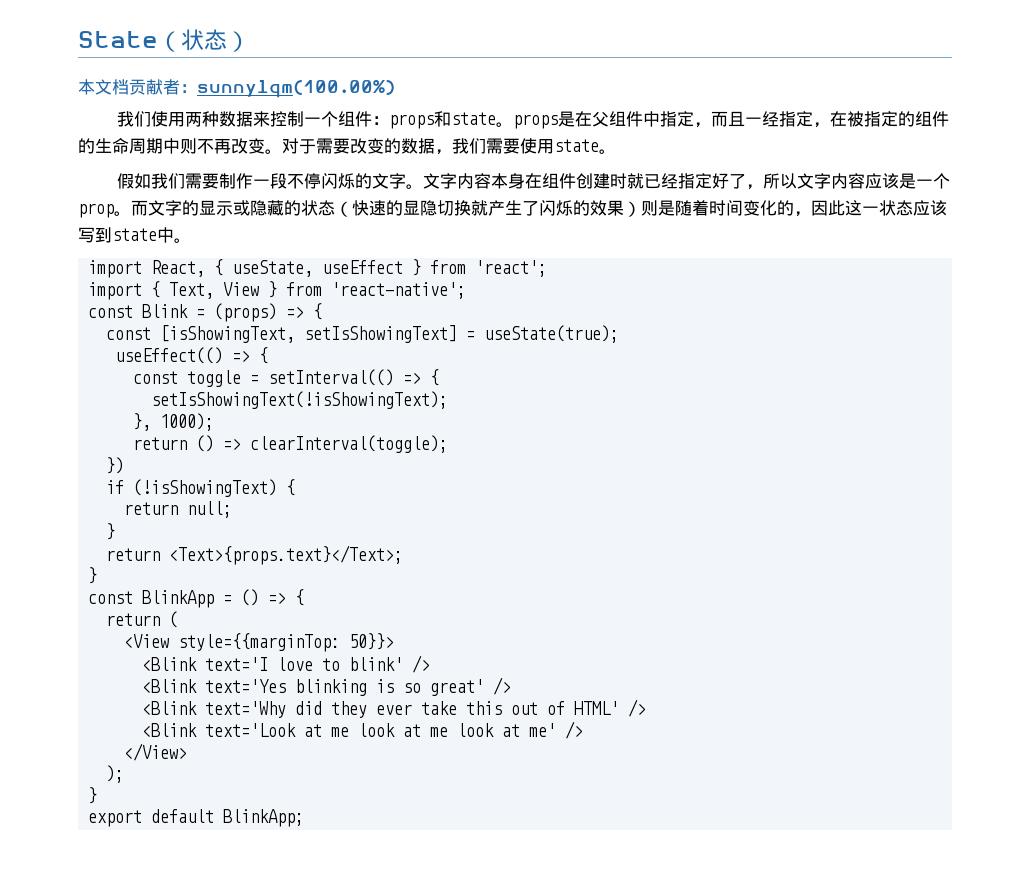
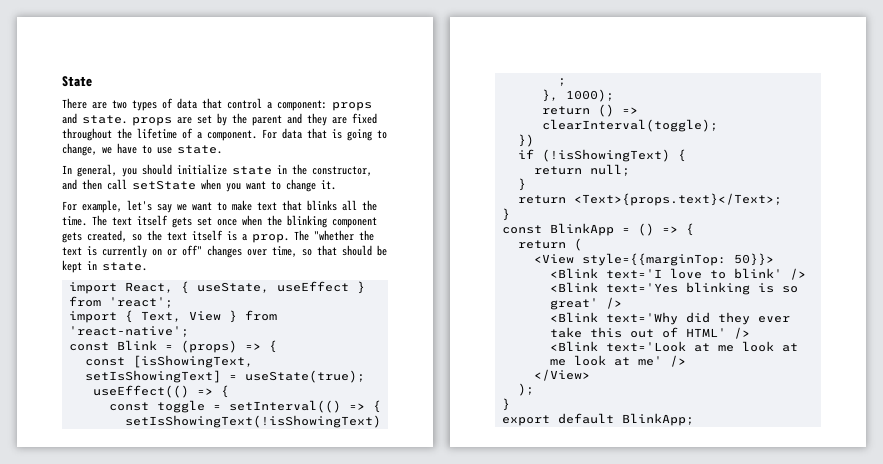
- State（状态）
- 本文档贡献者：sunnylqm(100.00%)
- 我们使用两种数据来控制一个组件：props和state。props是在父组件中指定，而且一经指定，在被指定的组件的生命周期中则不再改变。对于需要改变的数据，我们需要使用state。
- 假如我们需要制作一段不停闪烁的文字。文字内容本身在组件创建时就已经指定好了，所以文字内容应该是一个prop。而文字的显示或隐藏的状态（快速的显隐切换就产生了闪烁的效果）则是随着时间变化的，因此这一状态应该写到state中。
+ State
+ There are two types of data that control a component: props and state. props are set by the parent and they are fixed throughout the lifetime of a component. For data that is going to change, we have to use state.
+ In general, you should initialize state in the constructor, and then call setState when you want to change it.
+ For example, let's say we want to make text that blinks all the time. The text itself gets set once when the blinking component gets created, so the text itself is a prop. The "whether the text is currently on or off" changes over time, so that should be kept in state.

